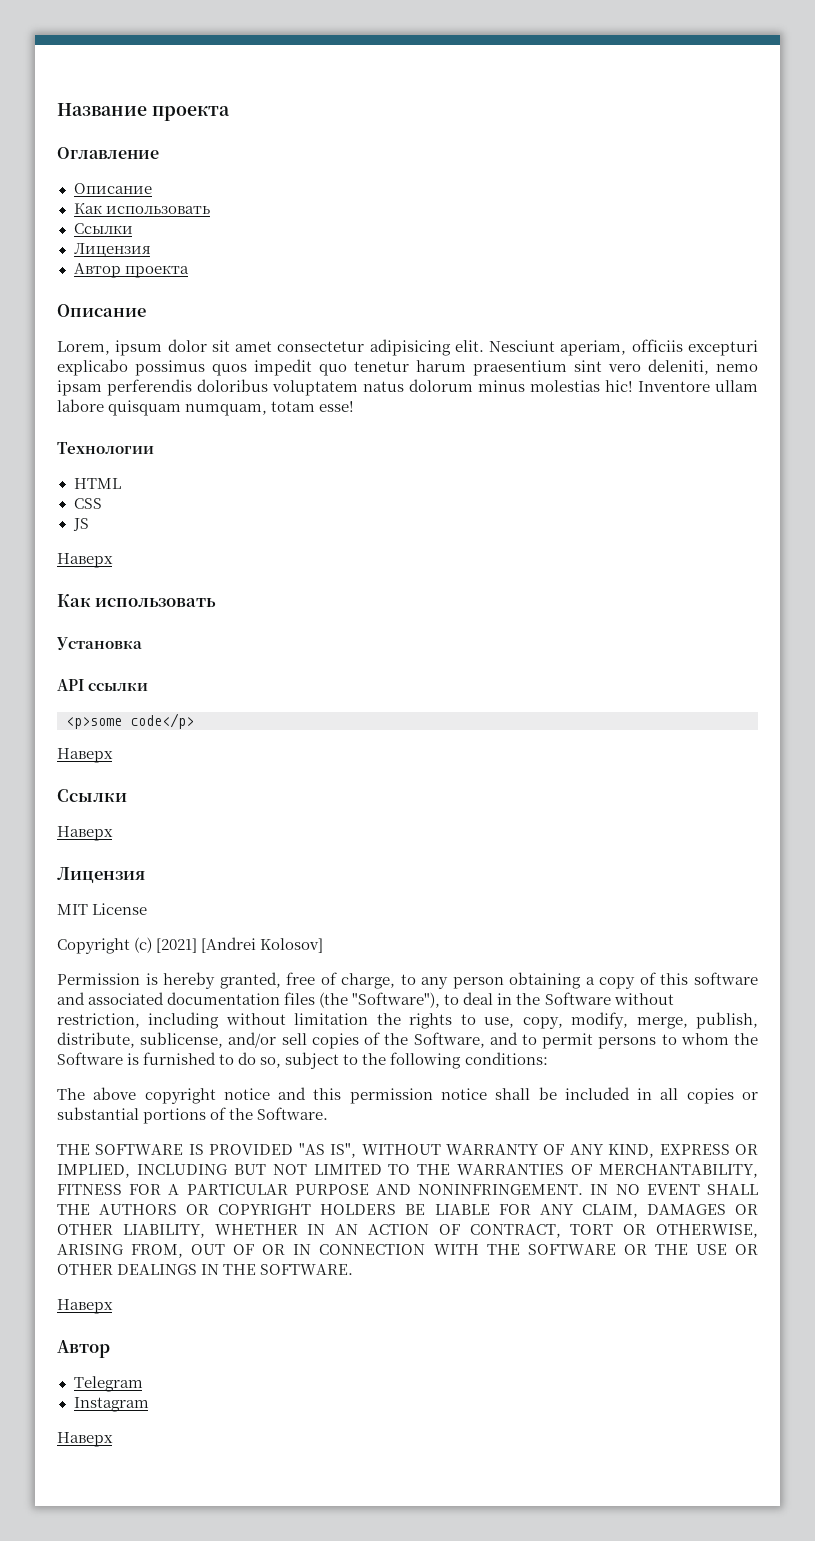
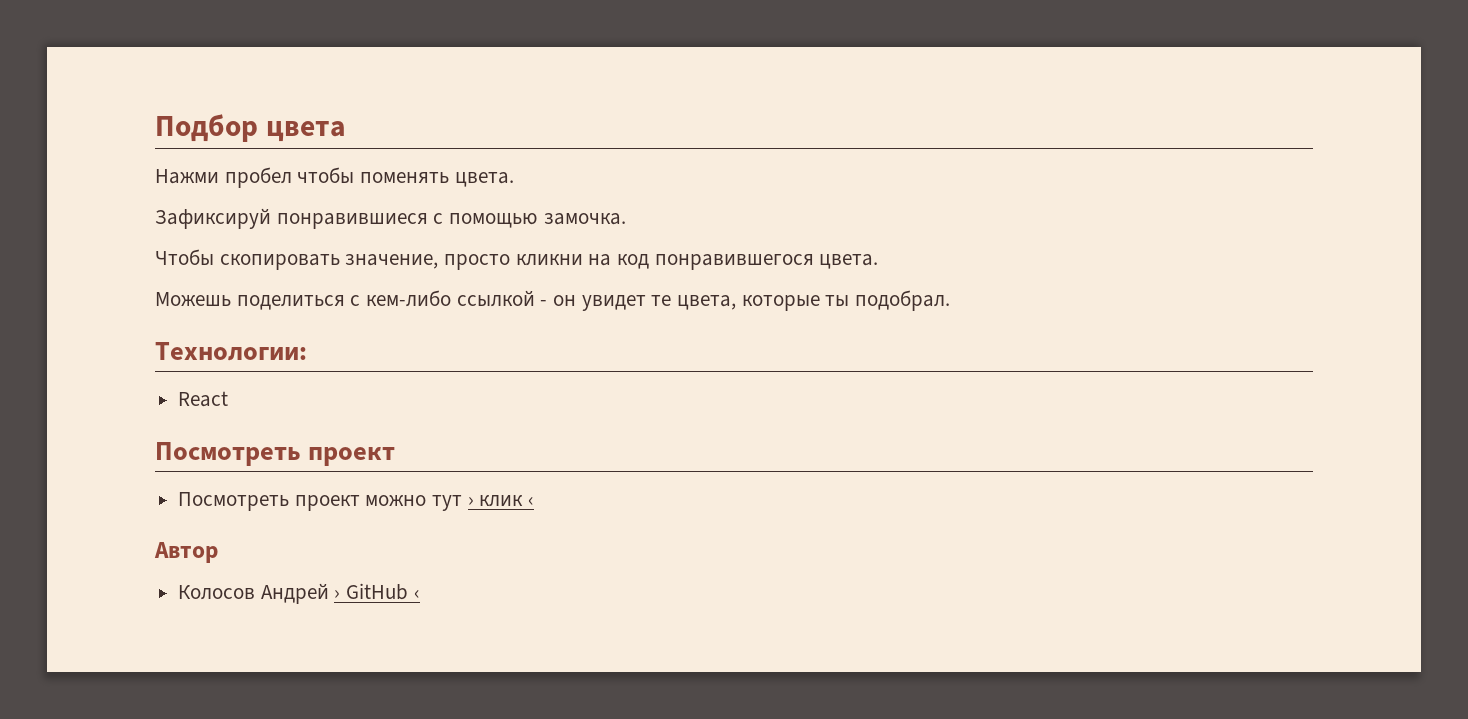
- Название проекта
- Оглавление
- Описание
- Как использовать
- Ссылки
- Лицензия
- Автор проекта
- Описание
- Lorem, ipsum dolor sit amet consectetur adipisicing elit. Nesciunt aperiam, officiis excepturi explicabo possimus quos impedit quo tenetur harum praesentium sint vero deleniti, nemo ipsam perferendis doloribus voluptatem natus dolorum minus molestias hic! Inventore ullam labore quisquam numquam, totam esse!
- Технологии
- HTML
- CSS
- JS
- Наверх
- Как использовать
- Установка
- API ссылки
- <p>some code</p>
- Наверх
- Ссылки
- Наверх
- Лицензия
- MIT License
- Copyright (c) [2021] [Andrei Kolosov]
- Permission is hereby granted, free of charge, to any person obtaining a copy of this software and associated documentation files (the "Software"), to deal in the Software without restriction, including without limitation the rights to use, copy, modify, merge, publish, distribute, sublicense, and/or sell copies of the Software, and to permit persons to whom the Software is furnished to do so, subject to the following conditions:
- The above copyright notice and this permission notice shall be included in all copies or substantial portions of the Software.
- THE SOFTWARE IS PROVIDED "AS IS", WITHOUT WARRANTY OF ANY KIND, EXPRESS OR IMPLIED, INCLUDING BUT NOT LIMITED TO THE WARRANTIES OF MERCHANTABILITY, FITNESS FOR A PARTICULAR PURPOSE AND NONINFRINGEMENT. IN NO EVENT SHALL THE AUTHORS OR COPYRIGHT HOLDERS BE LIABLE FOR ANY CLAIM, DAMAGES OR OTHER LIABILITY, WHETHER IN AN ACTION OF CONTRACT, TORT OR OTHERWISE, ARISING FROM, OUT OF OR IN CONNECTION WITH THE SOFTWARE OR THE USE OR OTHER DEALINGS IN THE SOFTWARE.
- Наверх
+ Подбор цвета
+ Нажми пробел чтобы поменять цвета.
+ Зафиксируй понравившиеся с помощью замочка.
+ Чтобы скопировать значение, просто кликни на код понравившегося цвета.
+ Можешь поделиться с кем-либо ссылкой - он увидет те цвета, которые ты подобрал.
+ Технологии:
+ React
+ Посмотреть проект
+ Посмотреть проект можно тут › клик ‹
  Автор
- Telegram
- Instagram
- Наверх
+ Колосов Андрей › GitHub ‹

